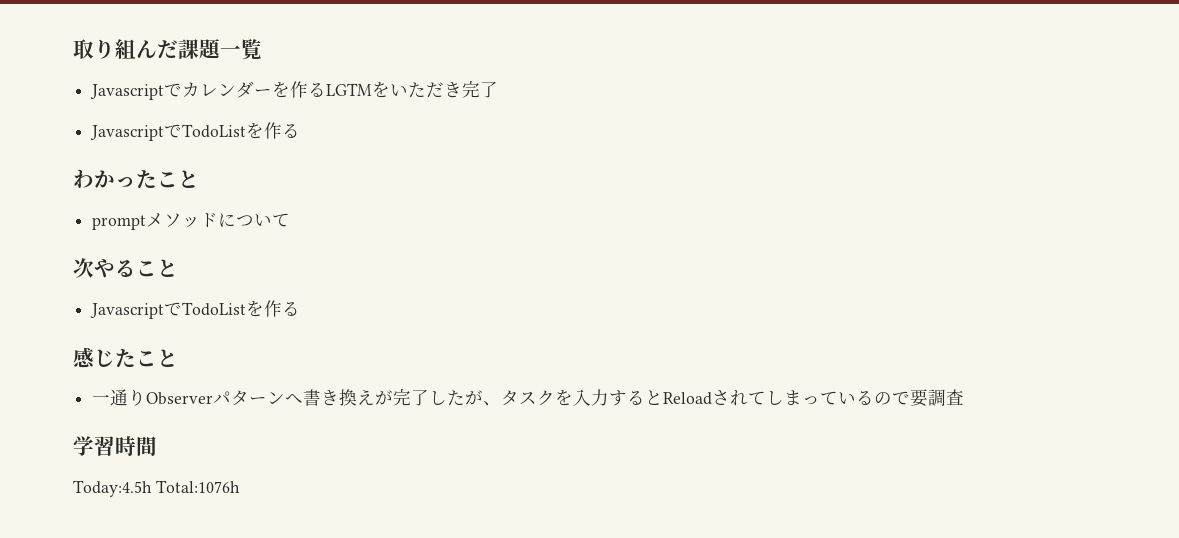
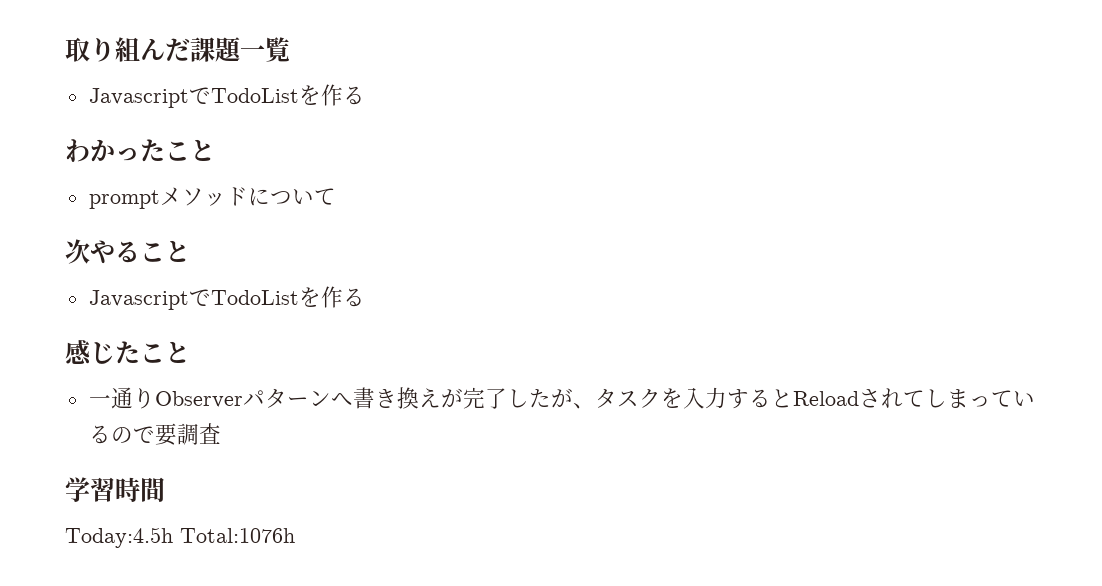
- Javascriptでカレンダーを作るLGTMをいただき完了

